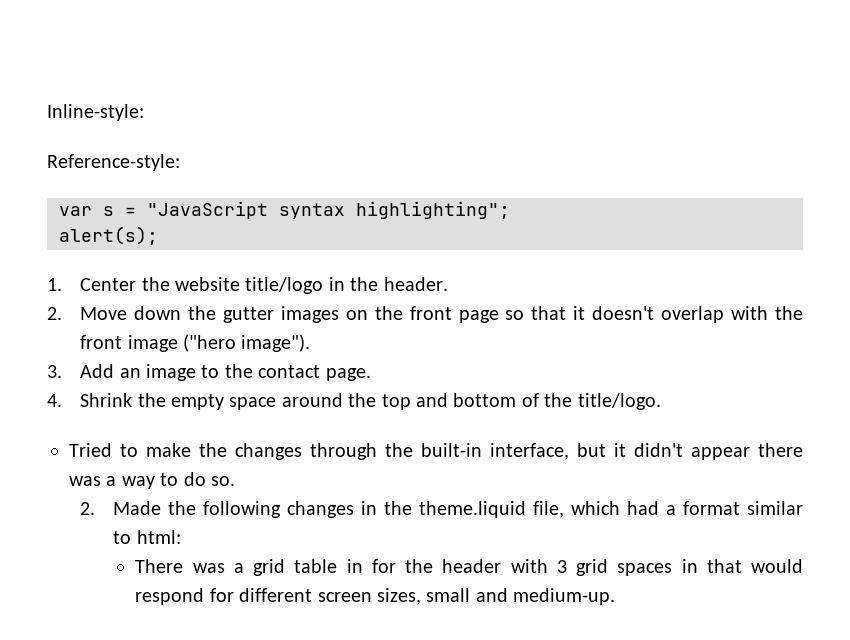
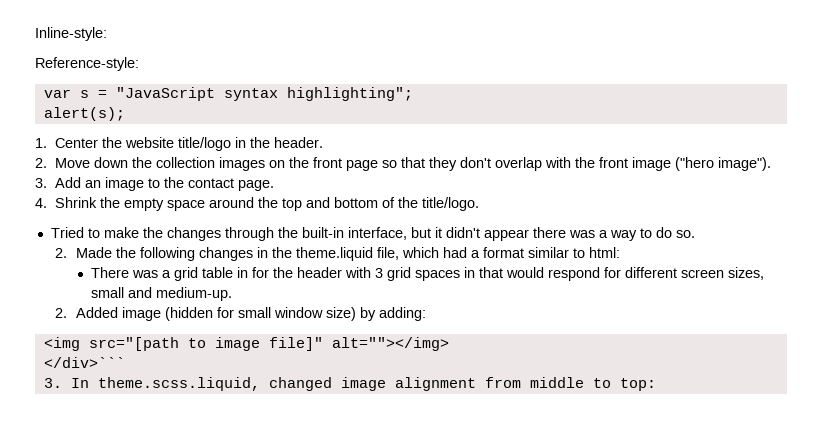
- 2. Move down the gutter images on the front page so that it doesn't overlap with the front image ("hero image").
+ 2. Move down the collection images on the front page so that they don't overlap with the front image ("hero image").
+ 2. Added image (hidden for small window size) by adding:
+ <img src="[path to image file]" alt=""></img>
+ </div>```
+ 3. In theme.scss.liquid, changed image alignment from middle to top:

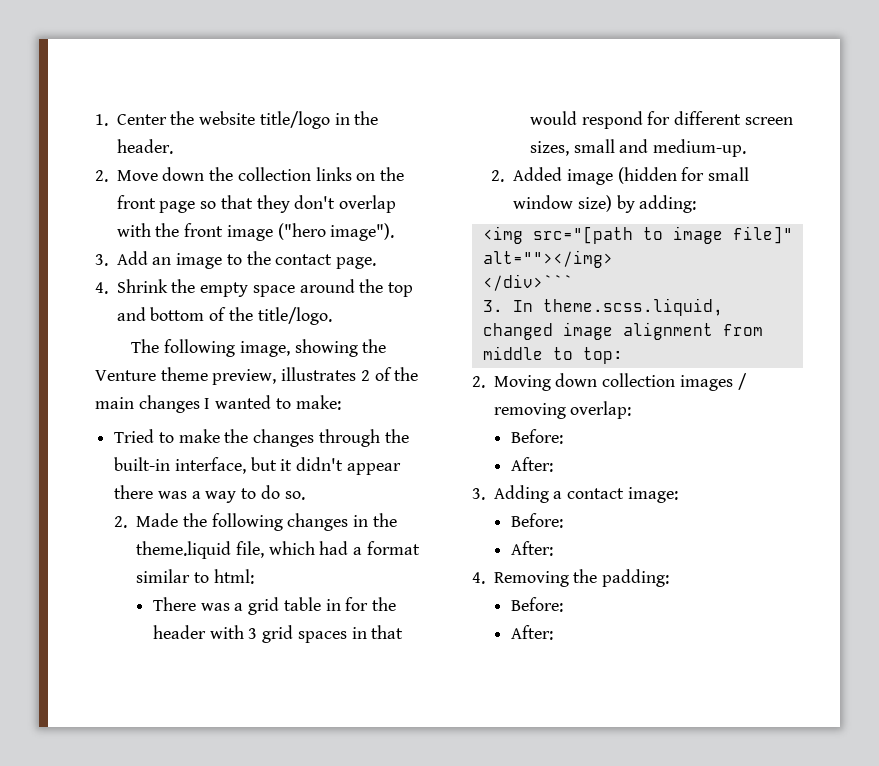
- Inline-style:
- Reference-style:
- var s = "JavaScript syntax highlighting";
- alert(s);
- 2. Move down the collection images on the front page so that they don't overlap with the front image ("hero image").
+ 2. Move down the collection links on the front page so that they don't overlap with the front image ("hero image").
+ The following image, showing the Venture theme preview, illustrates 2 of the main changes I wanted to make:
+ 2. Moving down collection images / removing overlap:
+ Before:
+ After:
+ 3. Adding a contact image:
+ Before:
+ After:
+ 4. Removing the padding:
+ Before:
+ After:

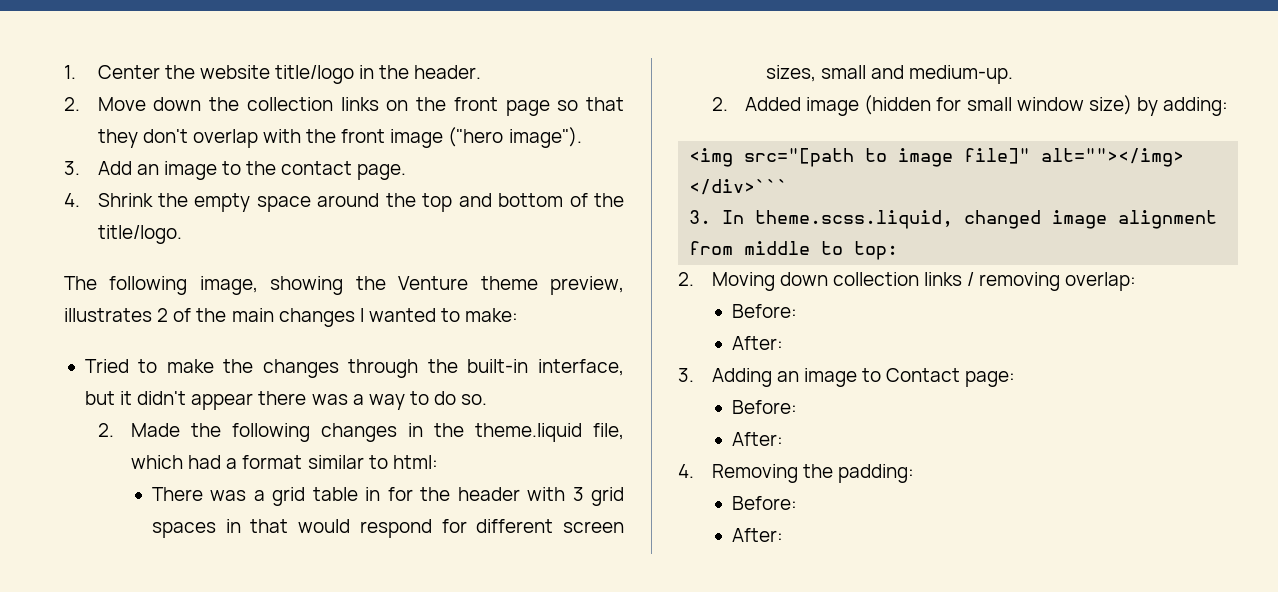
- 2. Moving down collection images / removing overlap:
+ 2. Moving down collection links / removing overlap:
- 3. Adding a contact image:
+ 3. Adding an image to Contact page:

